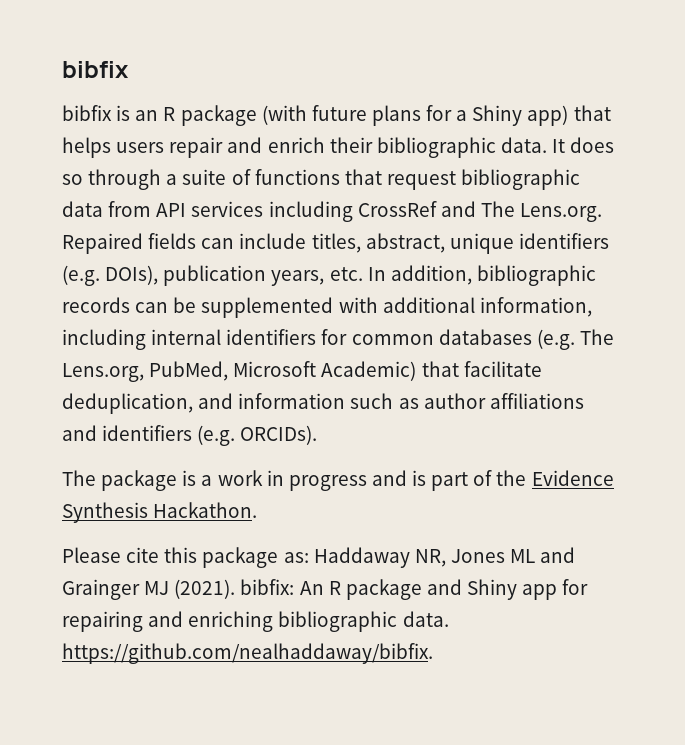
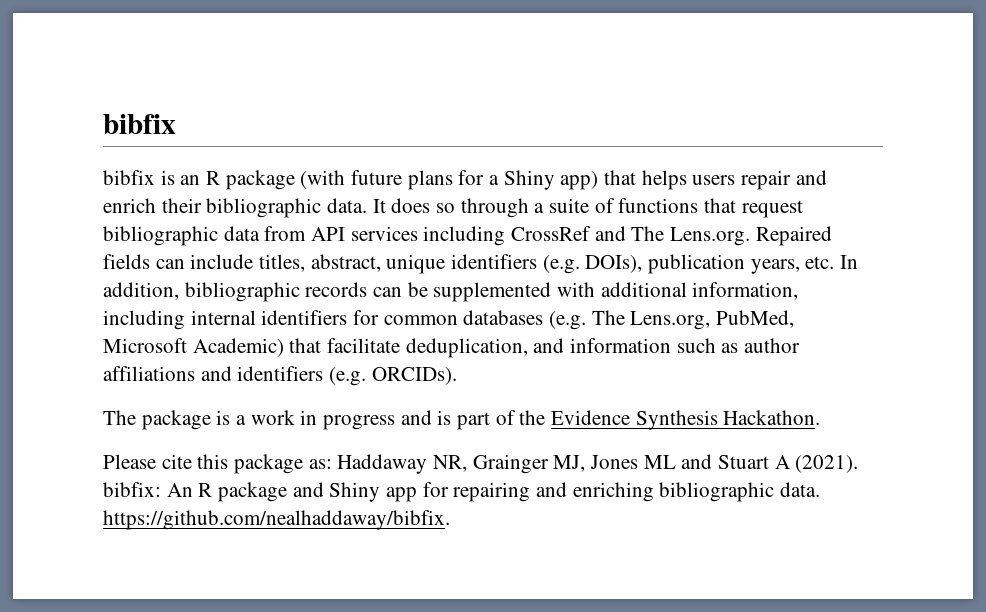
- Please cite this package as: Haddaway NR, Jones ML and Grainger MJ (2021). bibfix: An R package and Shiny app for repairing and enriching bibliographic data. https://github.com/nealhaddaway/bibfix.
+ Please cite this package as: Haddaway NR, Grainger MJ, Jones ML and Stuart A (2021). bibfix: An R package and Shiny app for repairing and enriching bibliographic data. https://github.com/nealhaddaway/bibfix.

